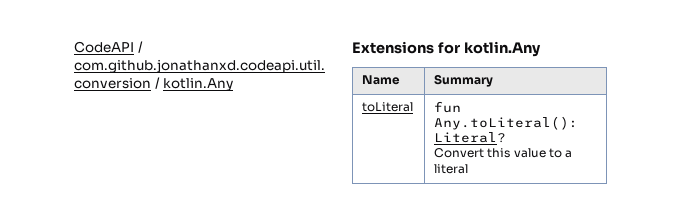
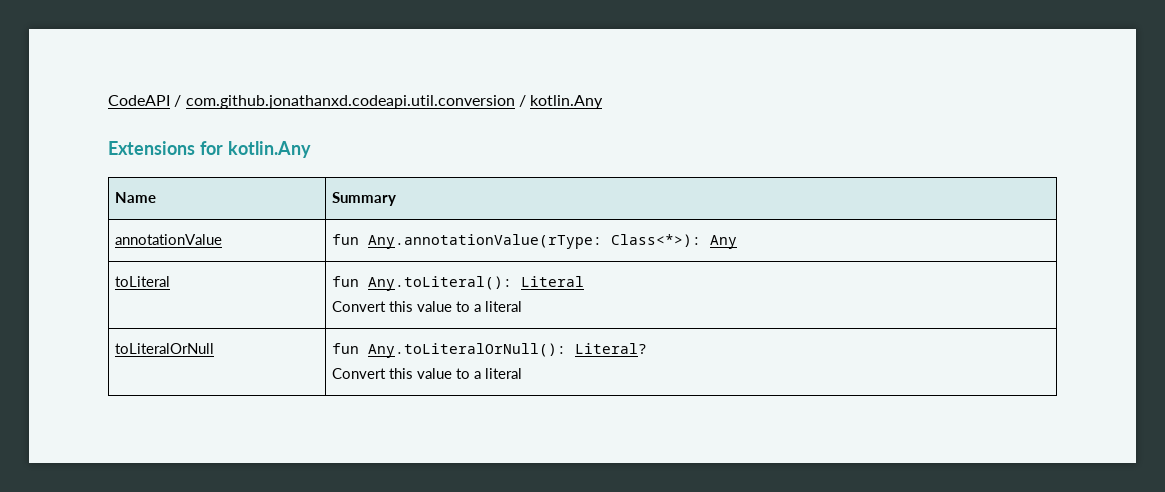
- toLiteral | fun Any.toLiteral(): Literal?
+ annotationValue | fun Any.annotationValue(rType: Class<*>): Any
+ toLiteral | fun Any.toLiteral(): Literal
+ Convert this value to a literal
+ toLiteralOrNull | fun Any.toLiteralOrNull(): Literal?

